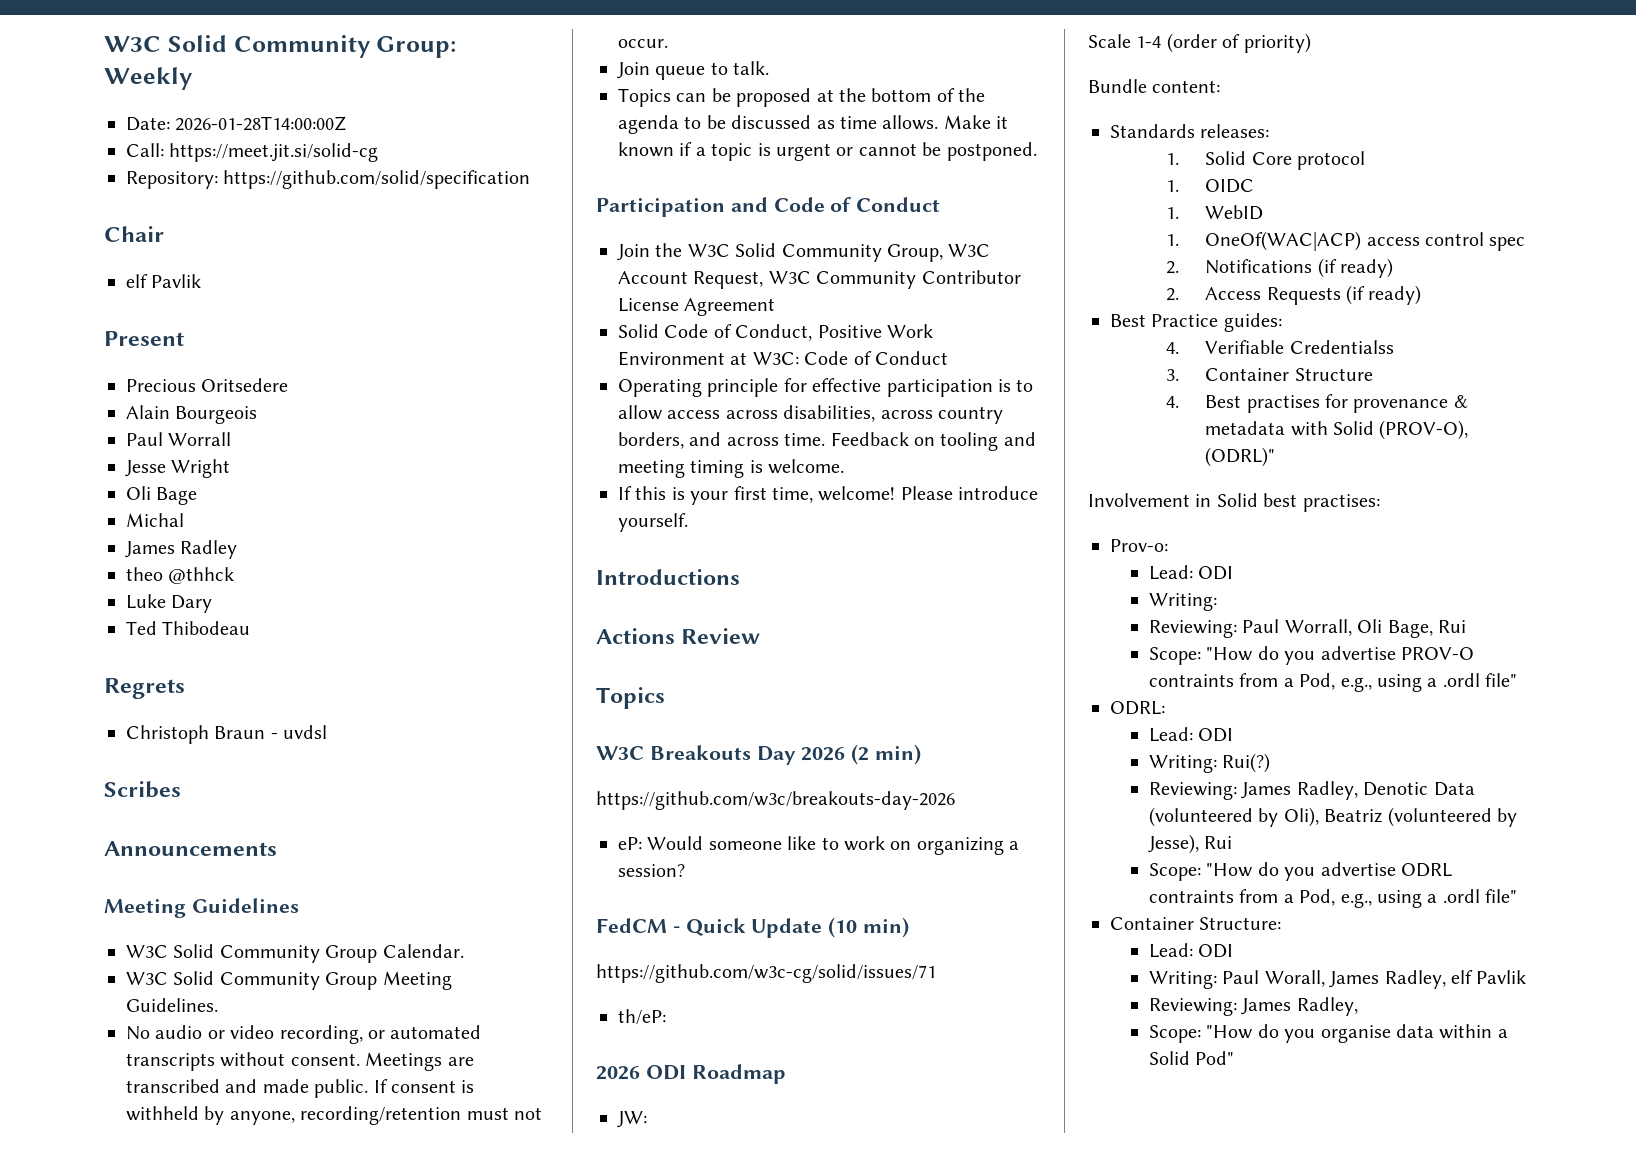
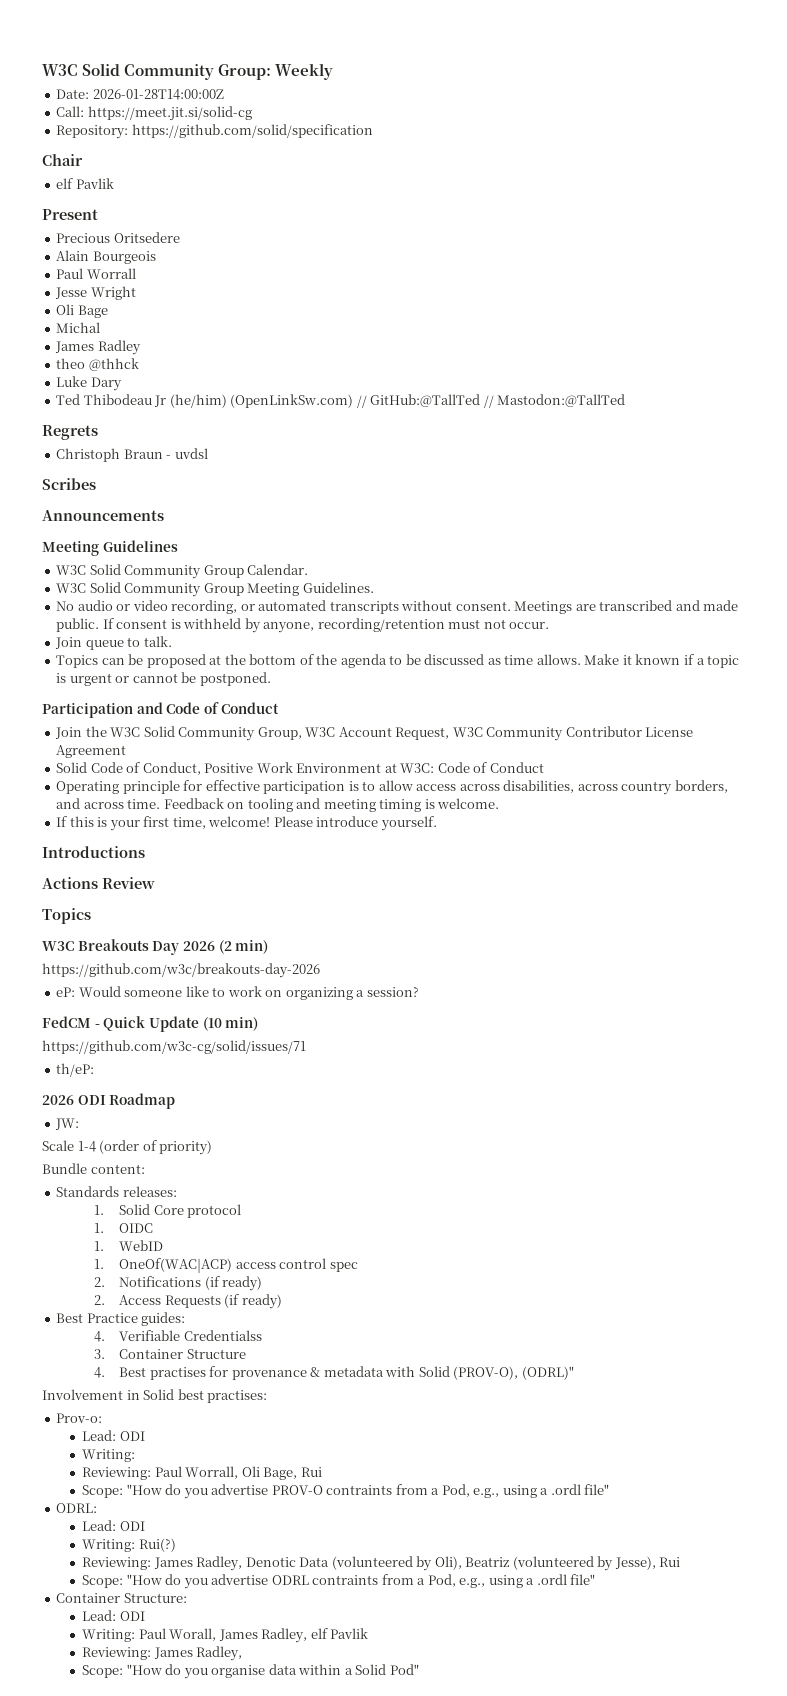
- Ted Thibodeau
+ Ted Thibodeau Jr (he/him) (OpenLinkSw.com) // GitHub:@TallTed // Mastodon:@TallTed

